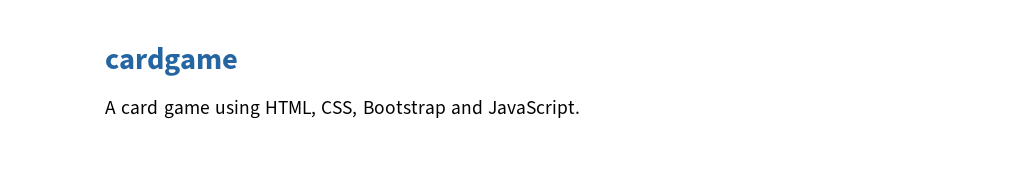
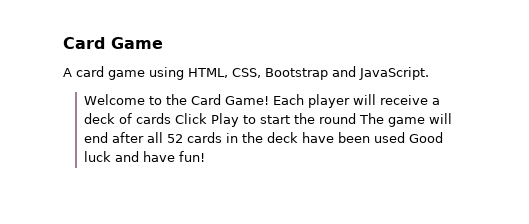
- cardgame
+ Card Game
+ Welcome to the Card Game! Each player will receive a deck of cards Click Play to start the round The game will end after all 52 cards in the deck have been used Good luck and have fun!

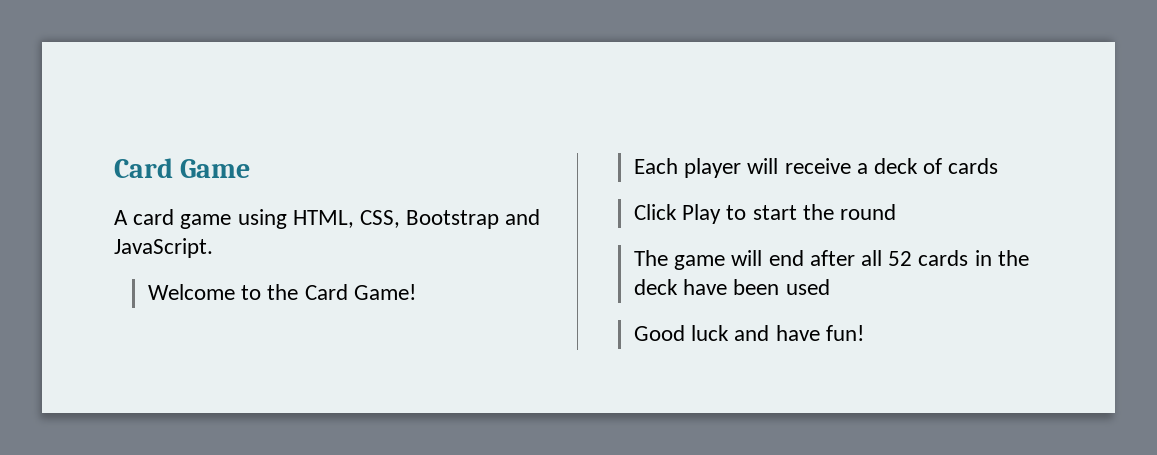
- Welcome to the Card Game! Each player will receive a deck of cards Click Play to start the round The game will end after all 52 cards in the deck have been used Good luck and have fun!
+ Welcome to the Card Game!
+ Each player will receive a deck of cards
+ Click Play to start the round
+ The game will end after all 52 cards in the deck have been used
+ Good luck and have fun!

